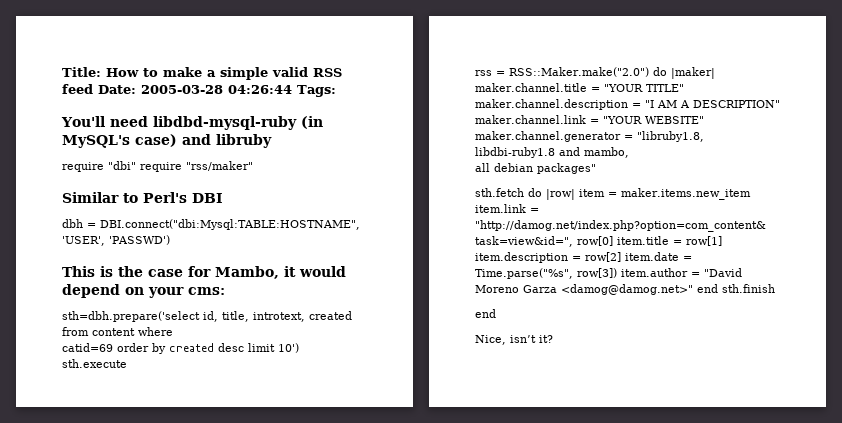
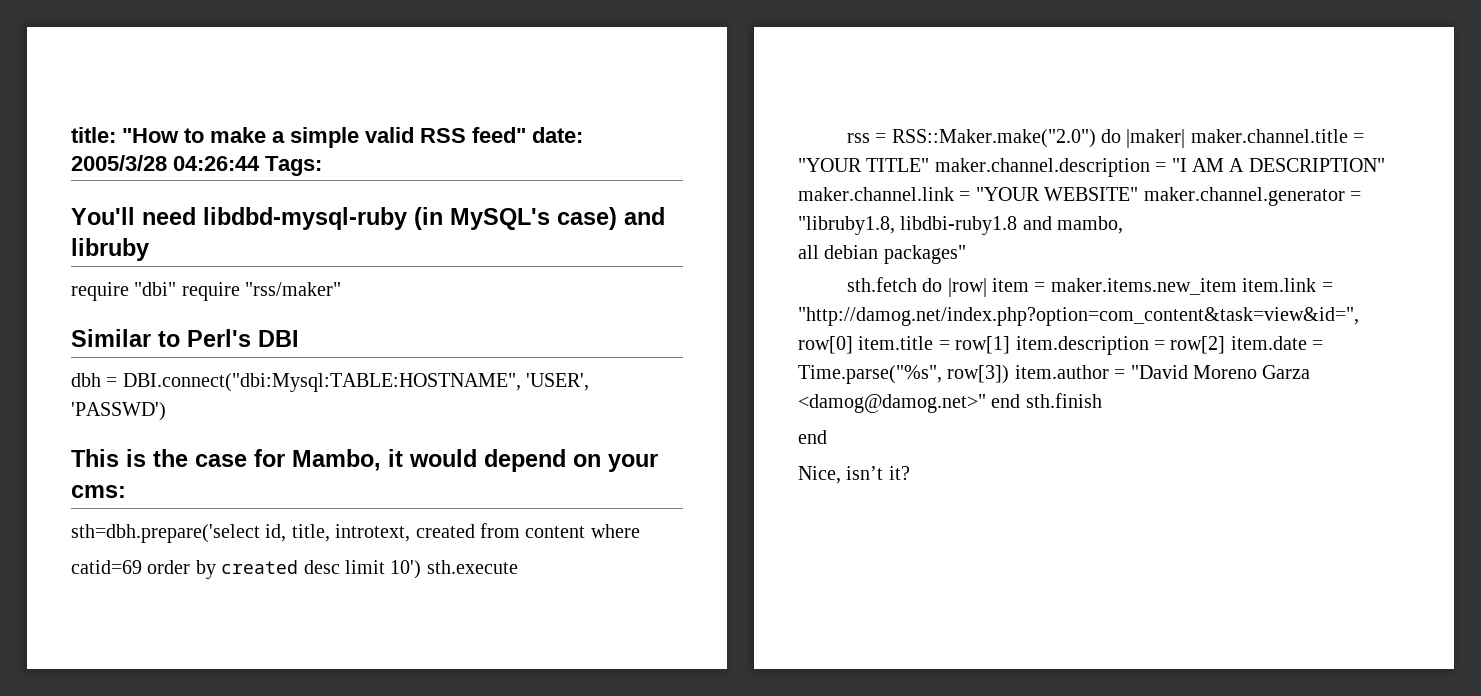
- Title: How to make a simple valid RSS feed Date: 2005-03-28 04:26:44 Tags:
+ title: "How to make a simple valid RSS feed" date: 2005/3/28 04:26:44 Tags:

